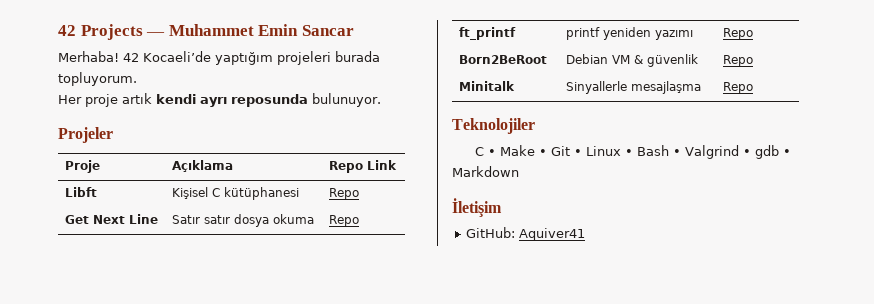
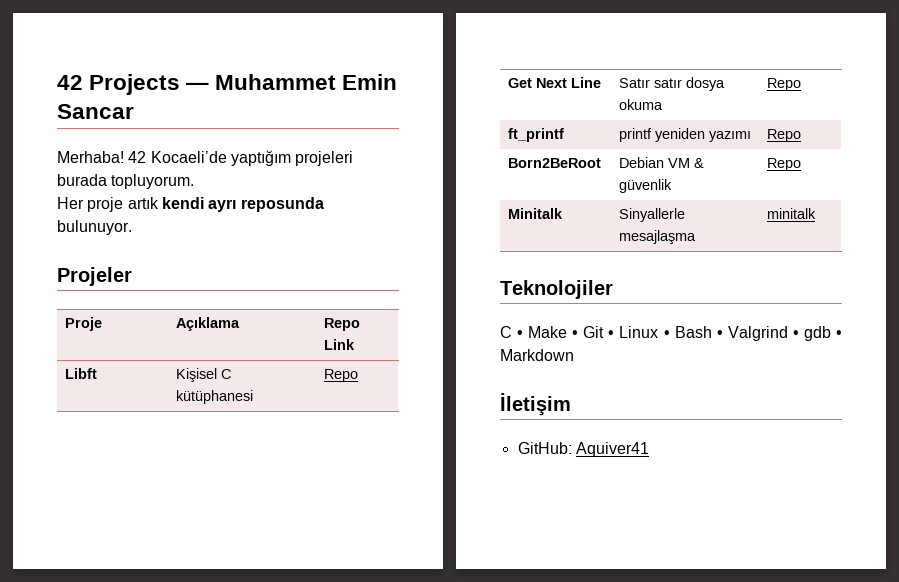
- Minitalk | Sinyallerle mesajlaşma | Repo
+ Minitalk | Sinyallerle mesajlaşma | minitalk

